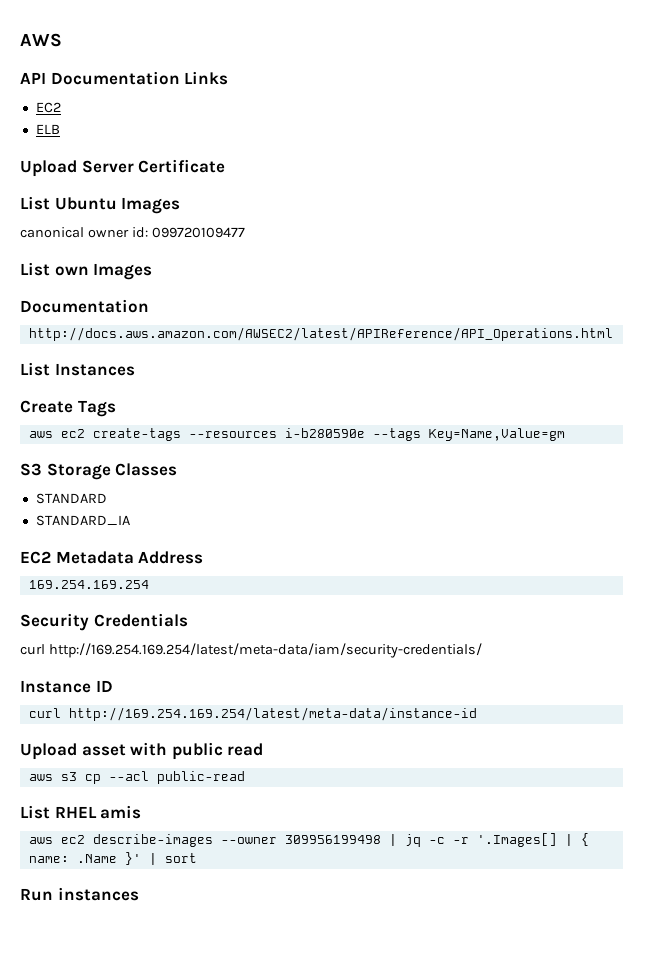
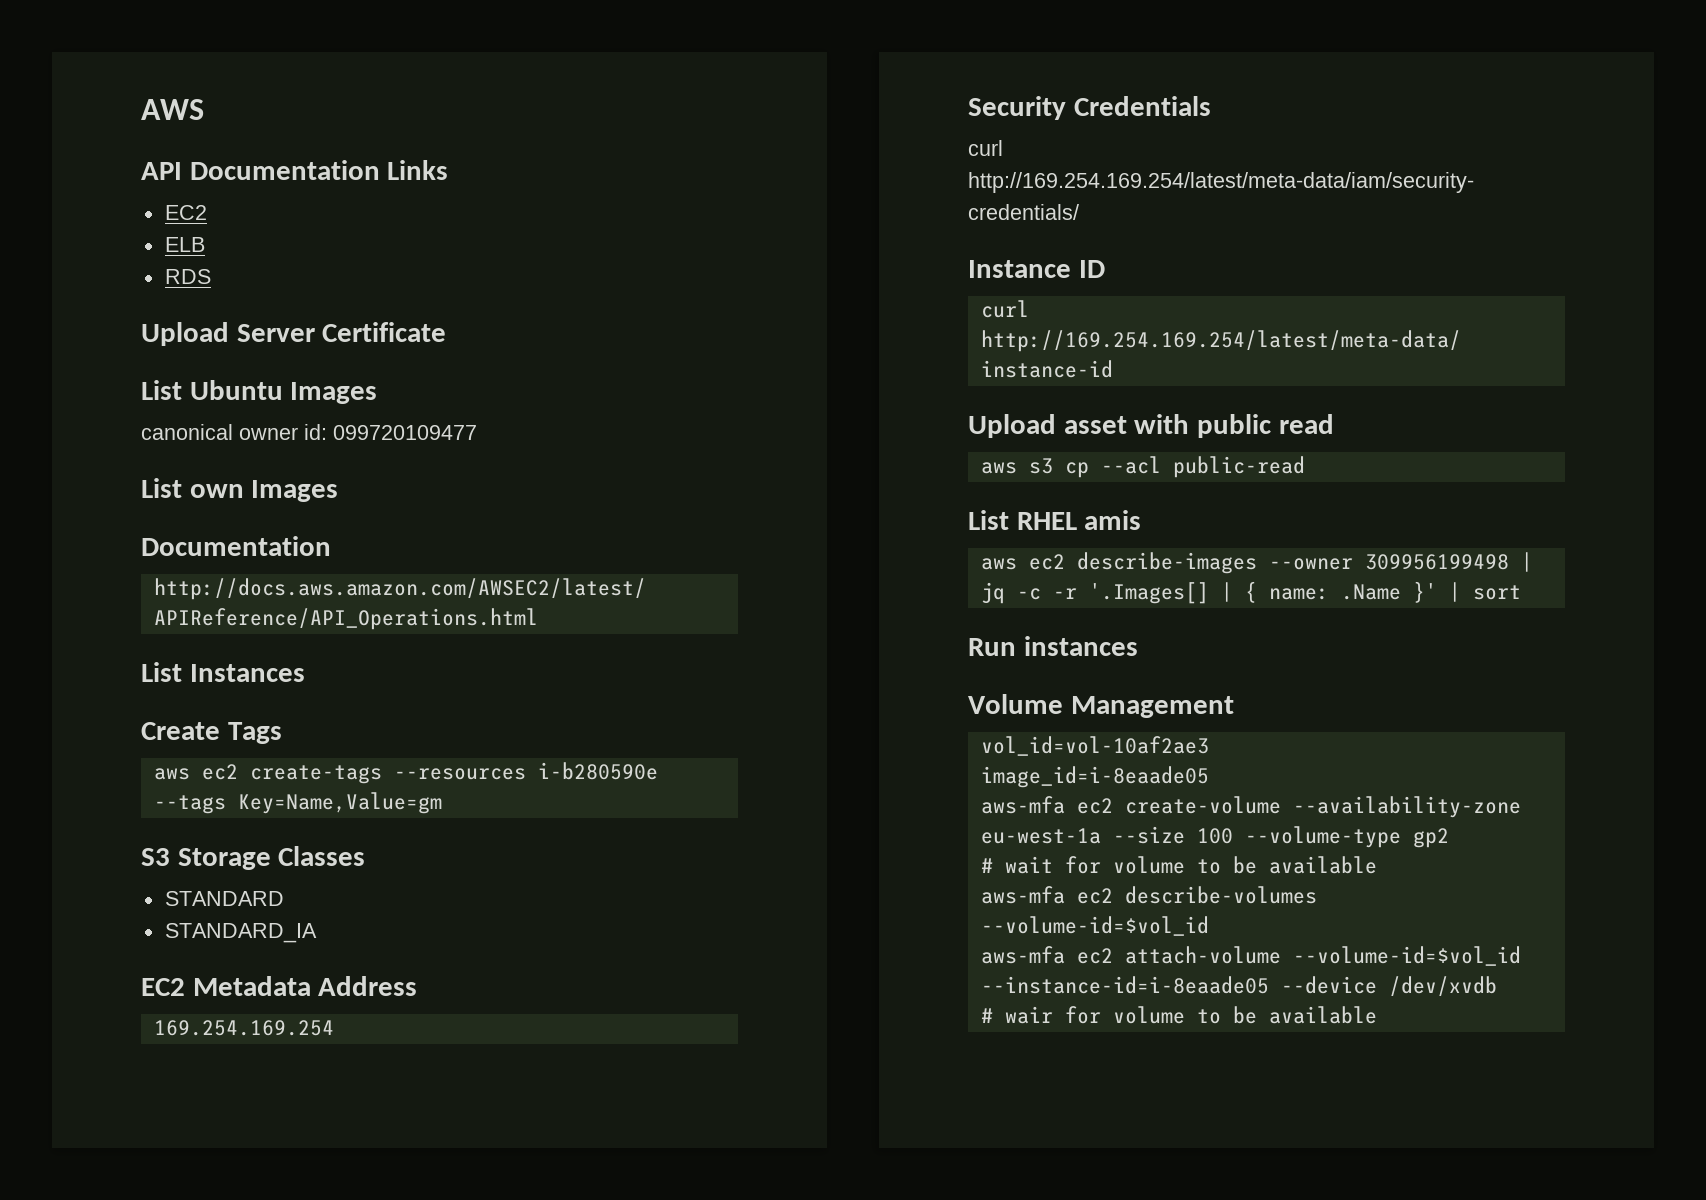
+ RDS
+ Volume Management
+ vol_id=vol-10af2ae3
+ image_id=i-8eaade05
+ aws-mfa ec2 create-volume --availability-zone eu-west-1a --size 100 --volume-type gp2
+ # wait for volume to be available
+ aws-mfa ec2 describe-volumes --volume-id=$vol_id
+ aws-mfa ec2 attach-volume --volume-id=$vol_id --instance-id=i-8eaade05 --device /dev/xvdb
+ # wair for volume to be available

